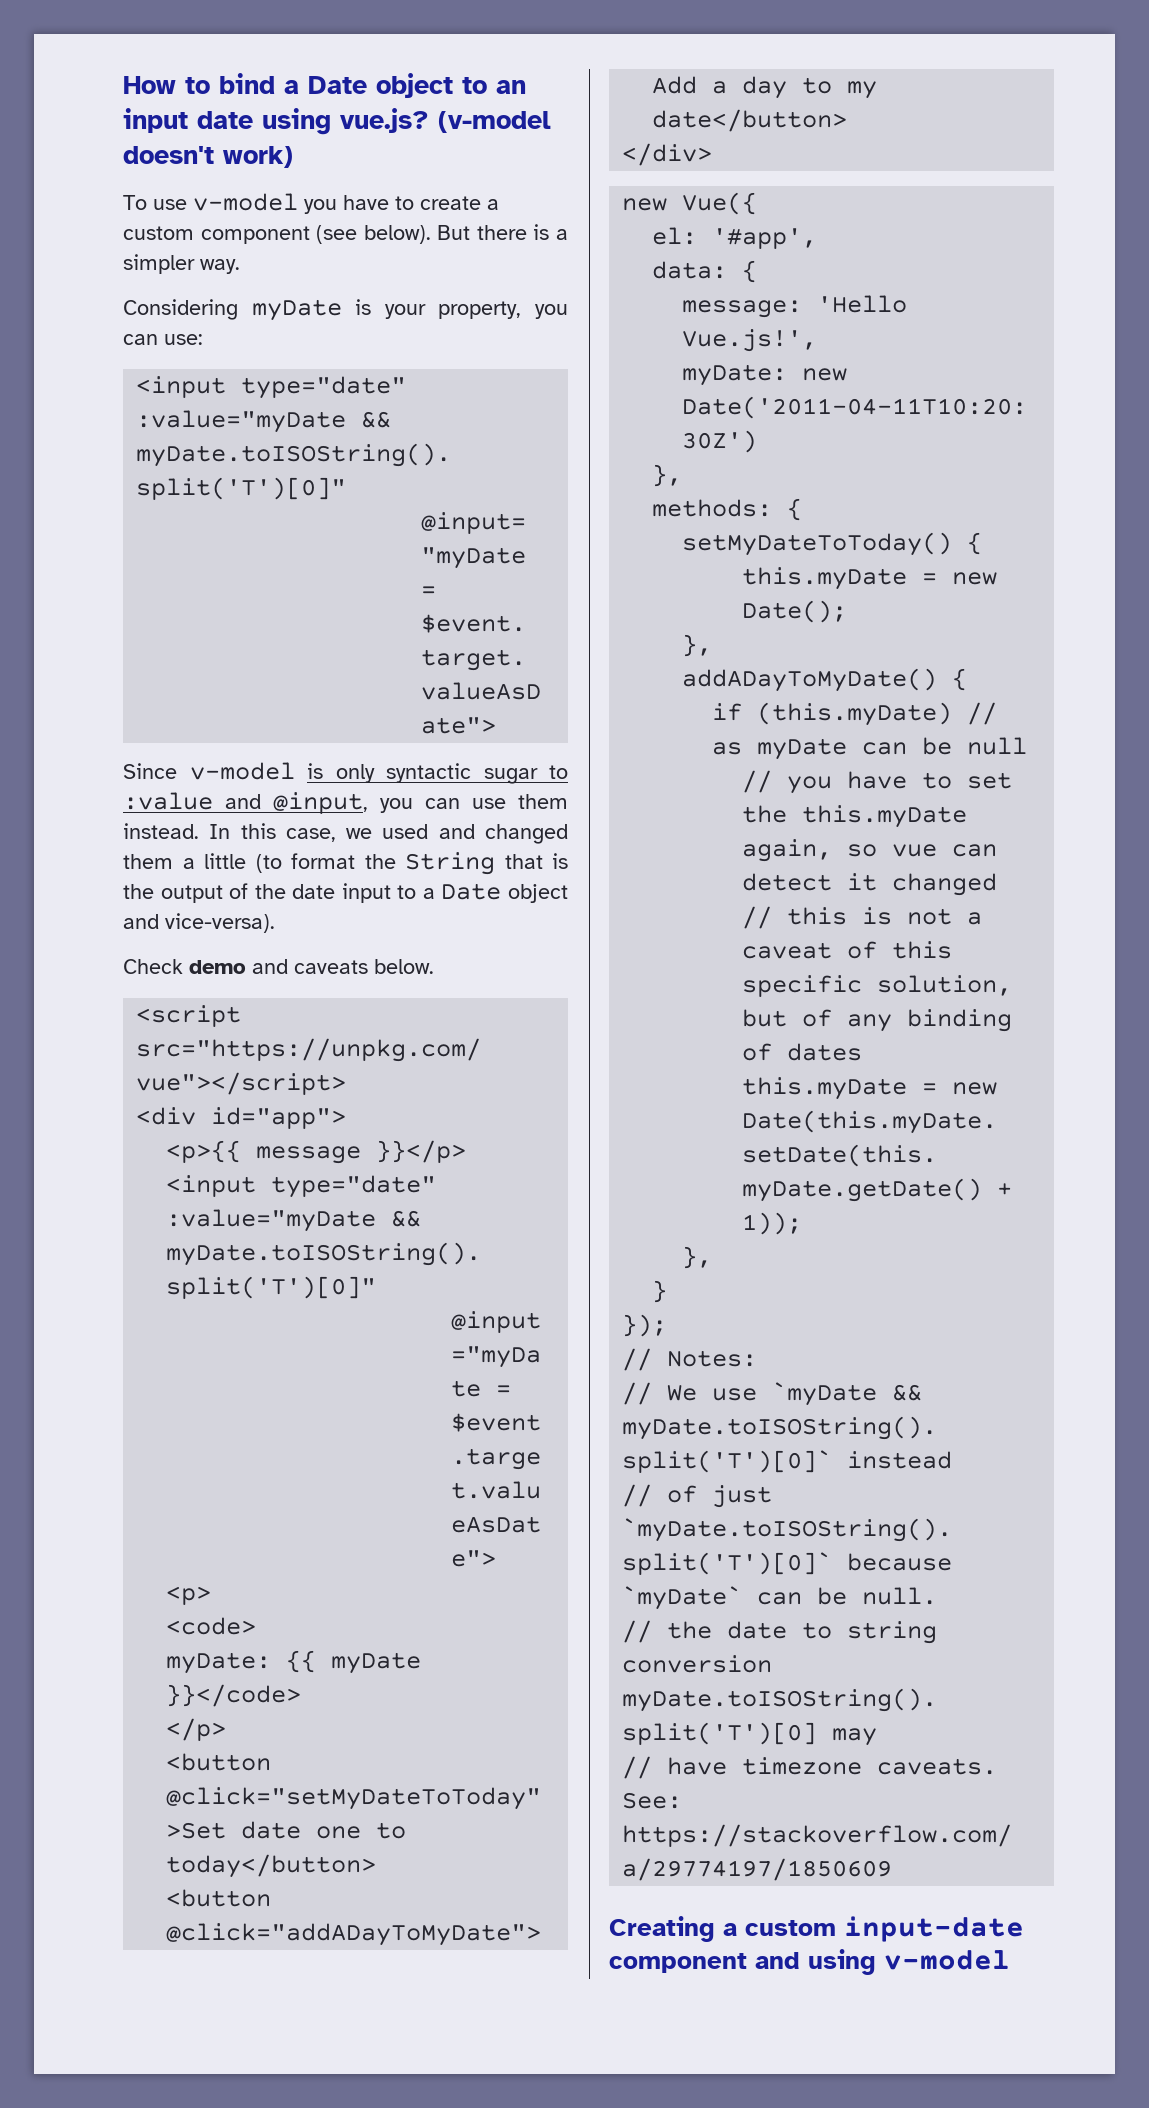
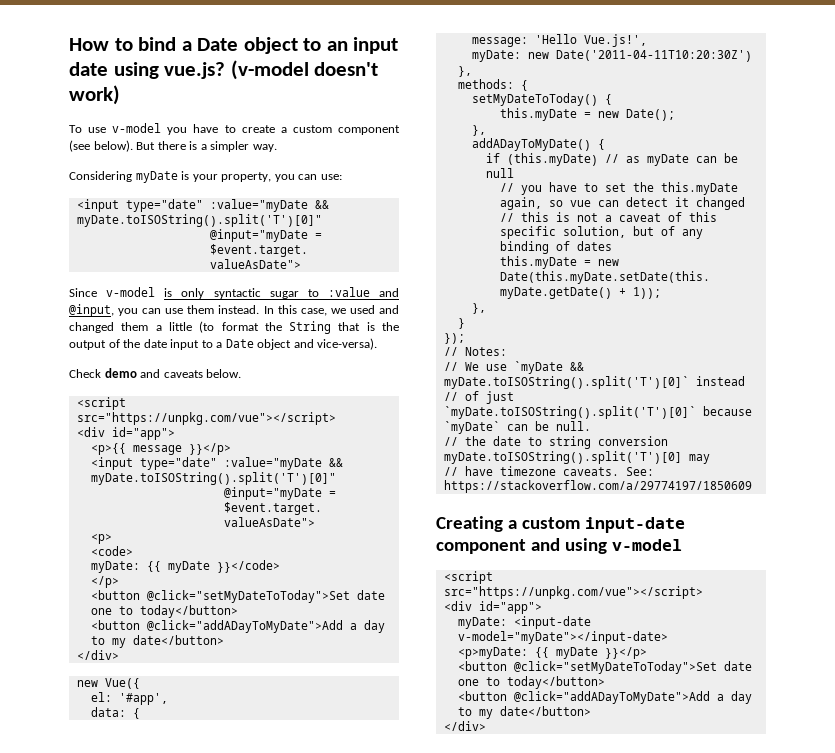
  Creating a custom input-date component and using v-model
+ <script src="https://unpkg.com/vue"></script>
+ <div id="app">
+ myDate: <input-date v-model="myDate"></input-date>
+ <p>myDate: {{ myDate }}</p>
+ <button @click="setMyDateToToday">Set date one to today</button>
+ <button @click="addADayToMyDate">Add a day to my date</button>
+ </div>

